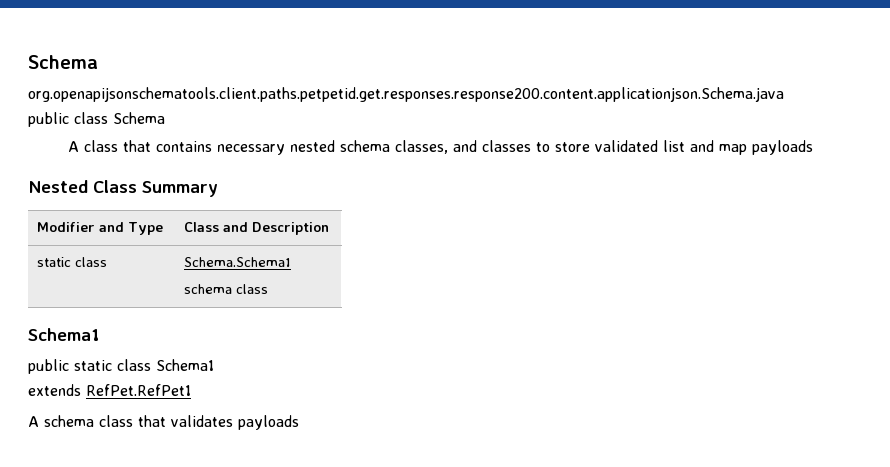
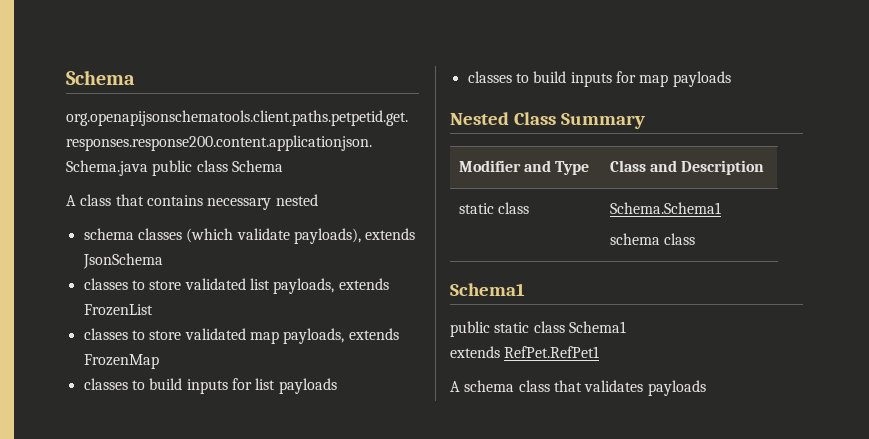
- A class that contains necessary nested schema classes, and classes to store validated list and map payloads
+ A class that contains necessary nested
+ schema classes (which validate payloads), extends JsonSchema
+ classes to store validated list payloads, extends FrozenList
+ classes to store validated map payloads, extends FrozenMap
+ classes to build inputs for list payloads
+ classes to build inputs for map payloads

